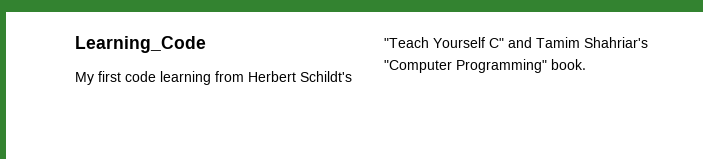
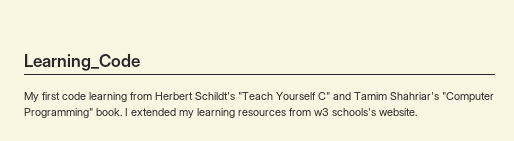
+ I extended my learning resources from w3 schools's website.

